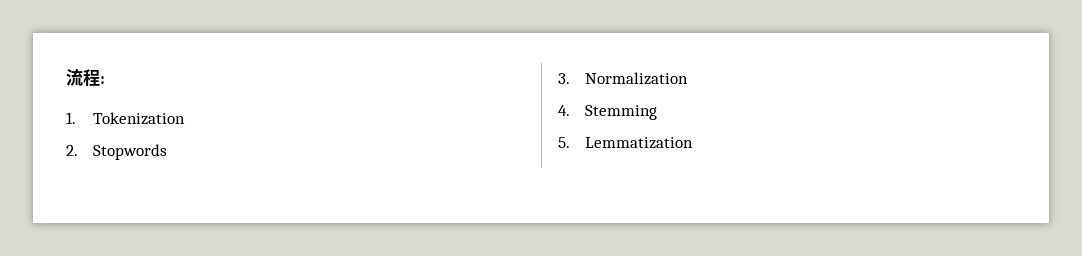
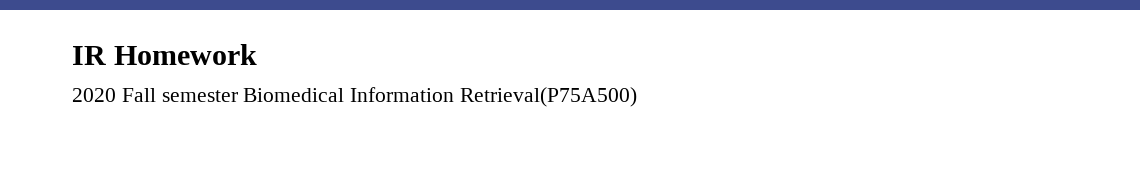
- 流程:
- 1. Tokenization
- 2. Stopwords
- 3. Normalization
- 4. Stemming
- 5. Lemmatization
+ IR Homework
+ 2020 Fall semester Biomedical Information Retrieval(P75A500)

